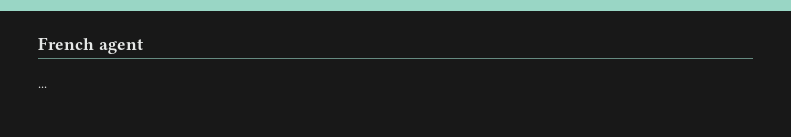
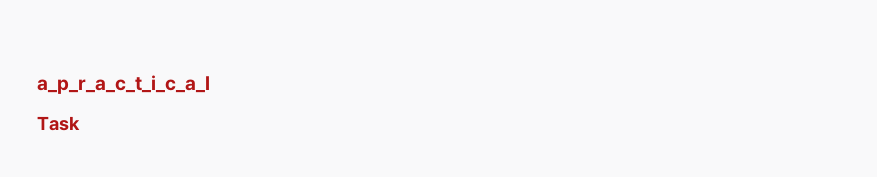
- French agent
- ...
+ a_p_r_a_c_t_i_c_a_l
+ Task

